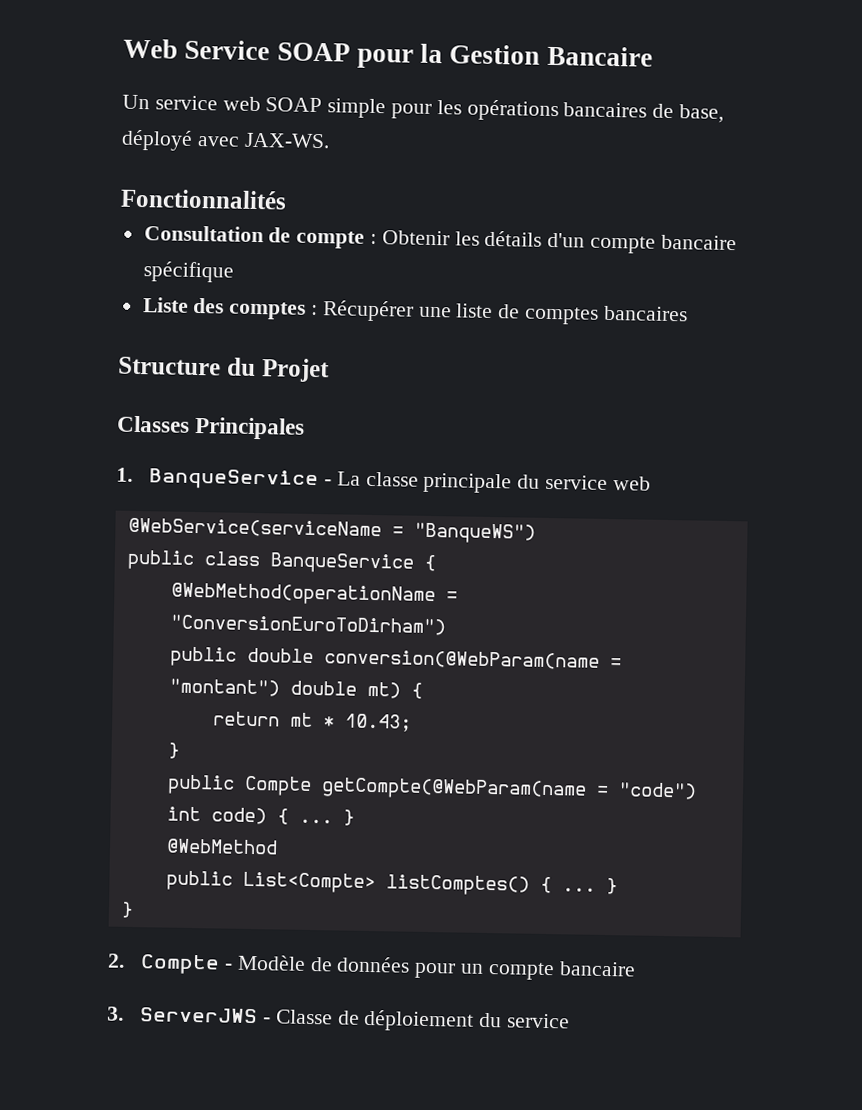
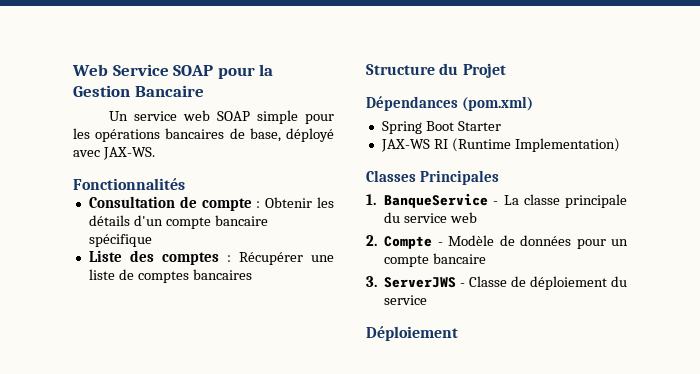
+ Dépendances (pom.xml)
+ Spring Boot Starter
+ JAX-WS RI (Runtime Implementation)
- @WebService(serviceName = "BanqueWS")
- public class BanqueService {
- @WebMethod(operationName = "ConversionEuroToDirham")
- public double conversion(@WebParam(name = "montant") double mt) {
- return mt * 10.43;
- }
- public Compte getCompte(@WebParam(name = "code") int code) { ... }
- @WebMethod
- public List<Compte> listComptes() { ... }
- }
+ Déploiement

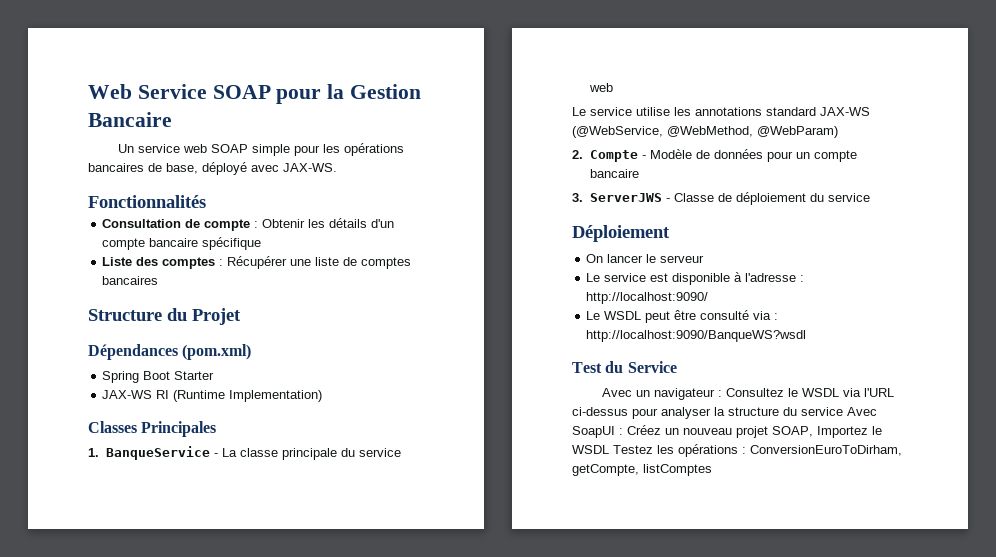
+ Le service utilise les annotations standard JAX-WS (@WebService, @WebMethod, @WebParam)
+ On lancer le serveur
+ Le service est disponible à l'adresse : http://localhost:9090/
+ Le WSDL peut être consulté via : http://localhost:9090/BanqueWS?wsdl
+ Test du Service
+ Avec un navigateur : Consultez le WSDL via l'URL ci-dessus pour analyser la structure du service Avec SoapUI : Créez un nouveau projet SOAP, Importez le WSDL Testez les opérations : ConversionEuroToDirham, getCompte, listComptes

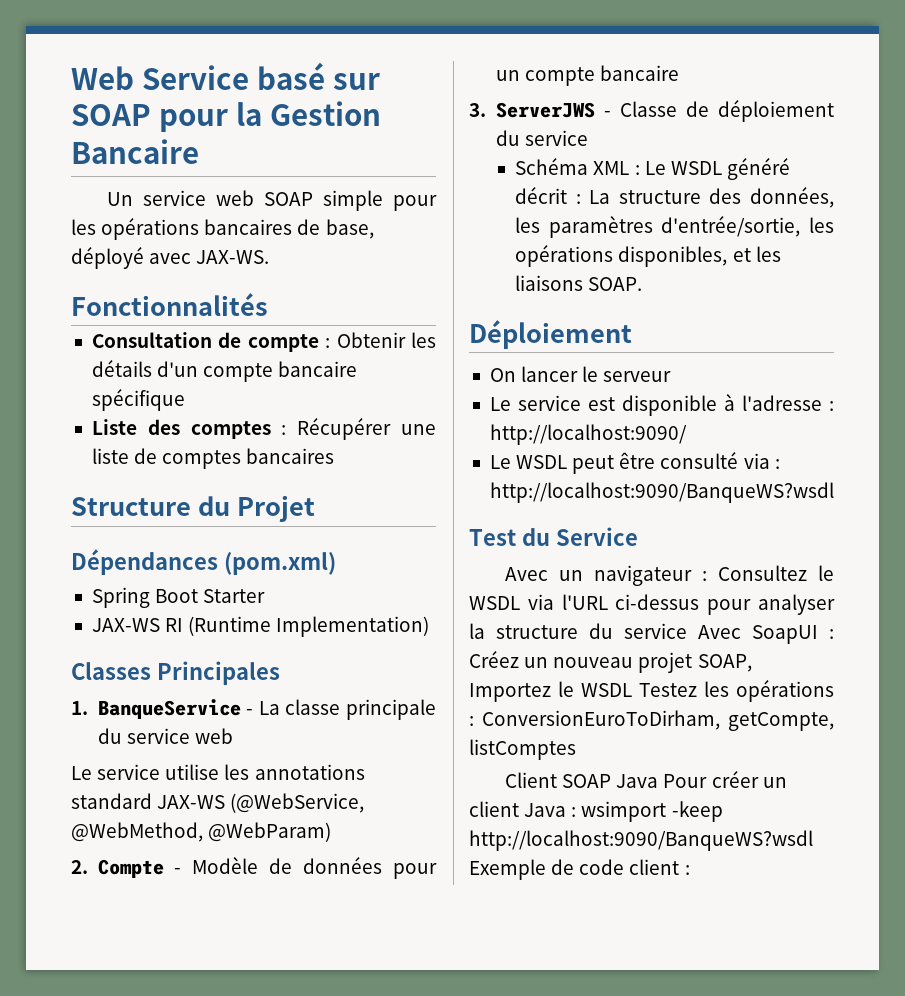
- Web Service SOAP pour la Gestion Bancaire
+ Web Service basé sur SOAP pour la Gestion Bancaire
+ Schéma XML : Le WSDL généré décrit : La structure des données, les paramètres d'entrée/sortie, les opérations disponibles, et les liaisons SOAP.
+ Client SOAP Java Pour créer un client Java : wsimport -keep http://localhost:9090/BanqueWS?wsdl Exemple de code client :

